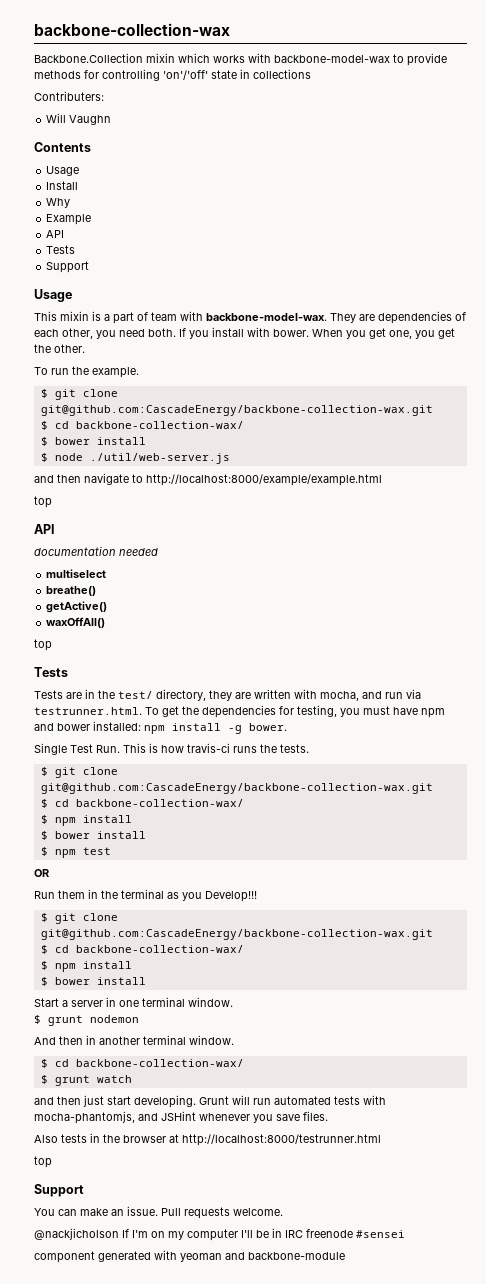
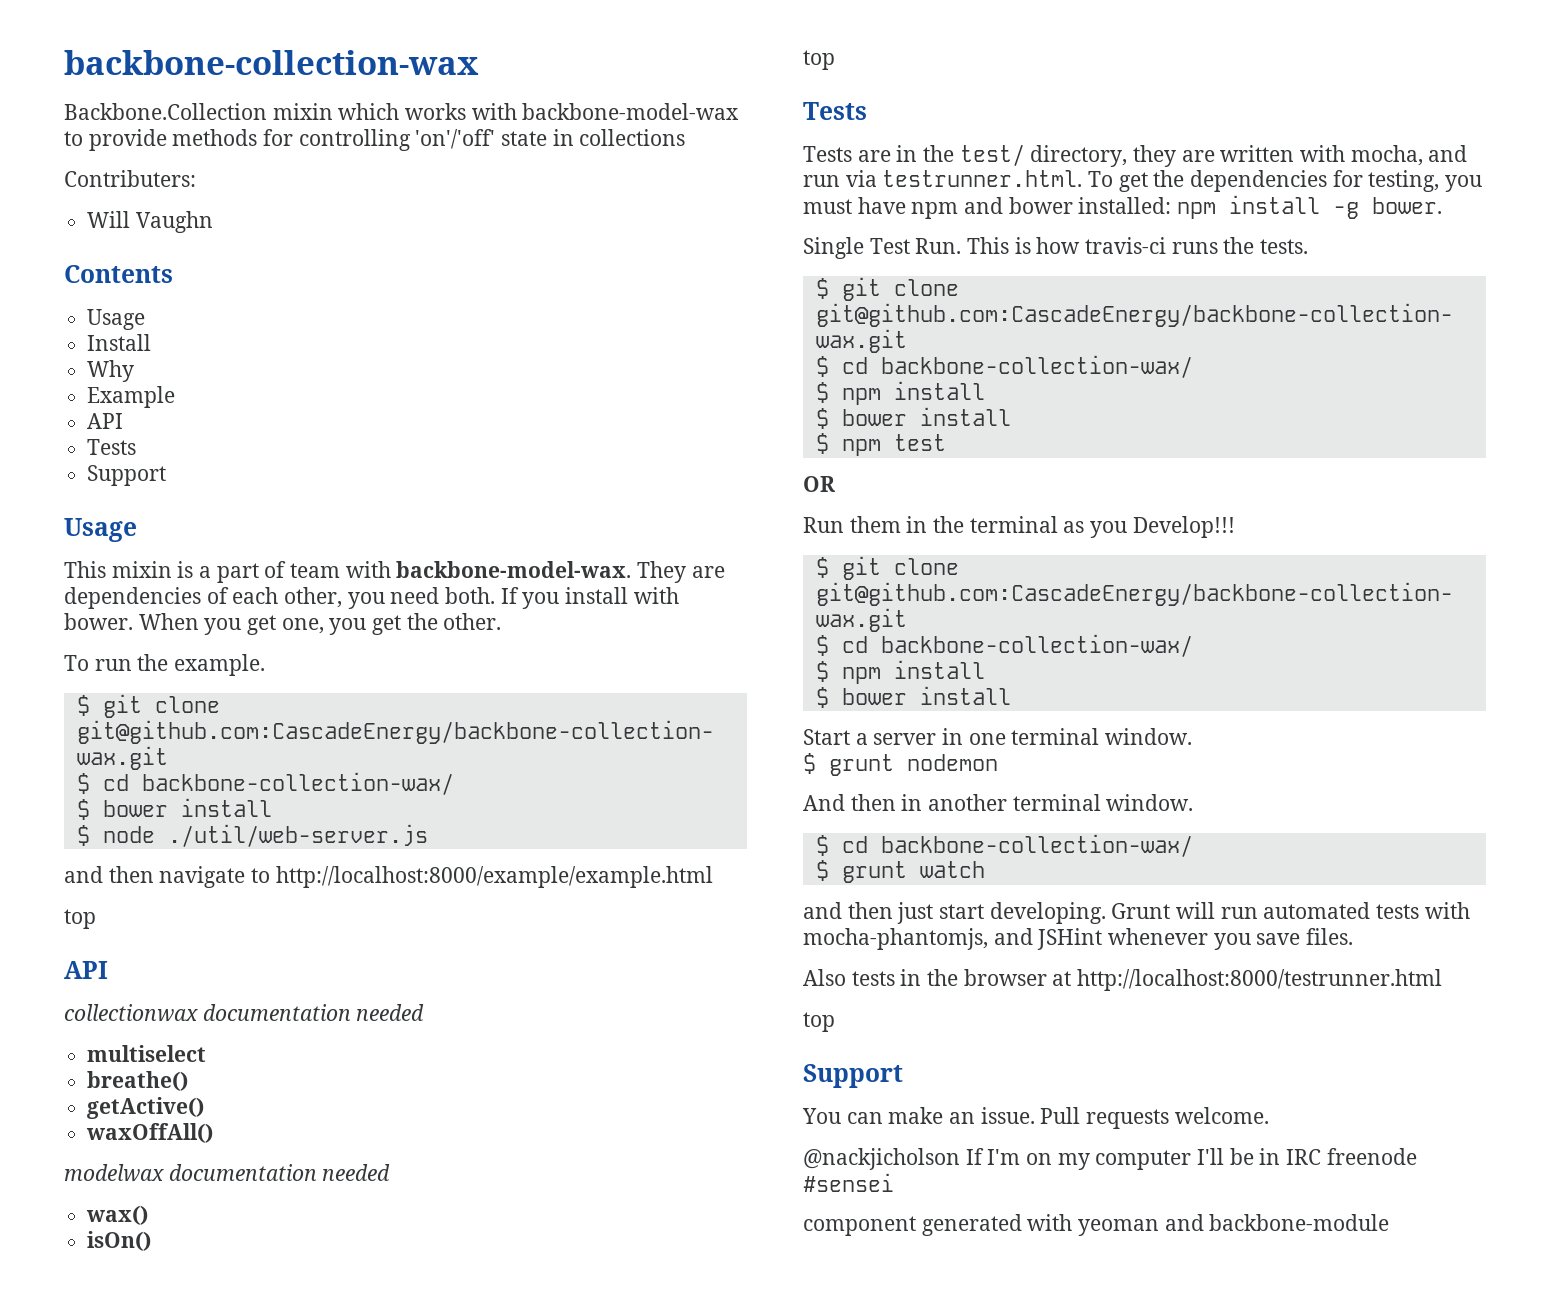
- documentation needed
+ collectionwax documentation needed
+ modelwax documentation needed
+ wax()
+ isOn()

